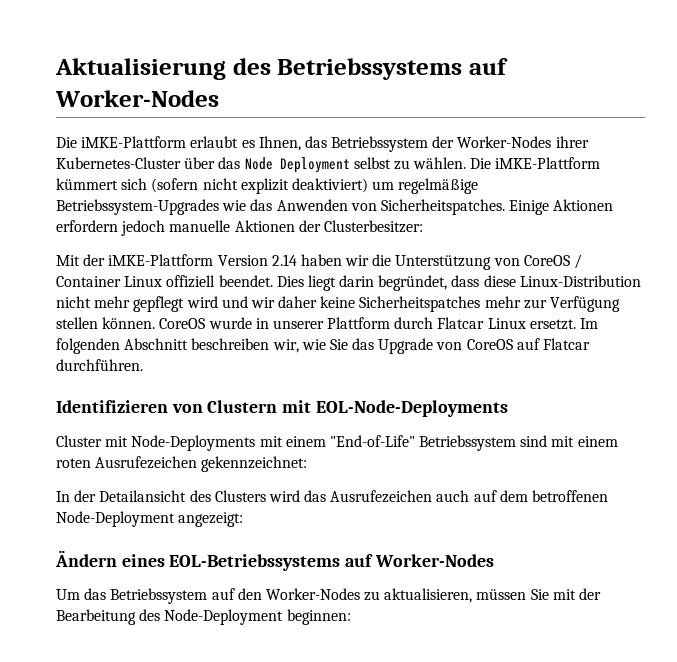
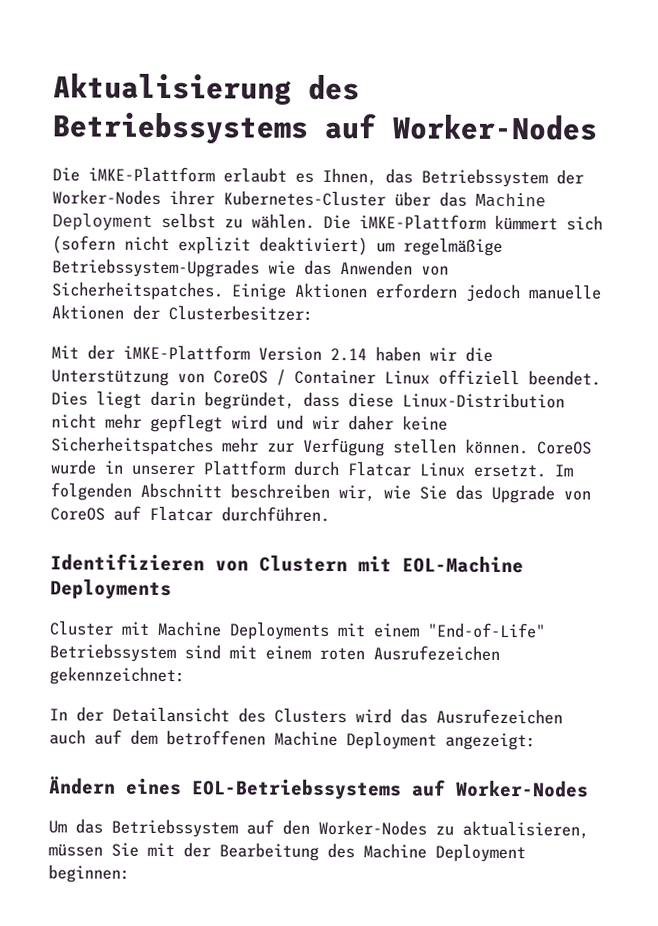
- Die iMKE-Plattform erlaubt es Ihnen, das Betriebssystem der Worker-Nodes ihrer Kubernetes-Cluster über das Node Deployment selbst zu wählen.
+ Die iMKE-Plattform erlaubt es Ihnen, das Betriebssystem der Worker-Nodes ihrer Kubernetes-Cluster über das Machine Deployment selbst zu wählen.
- Identifizieren von Clustern mit EOL-Node-Deployments
+ Identifizieren von Clustern mit EOL-Machine Deployments
- Cluster mit Node-Deployments mit einem "End-of-Life" Betriebssystem sind mit einem roten Ausrufezeichen gekennzeichnet:
+ Cluster mit Machine Deployments mit einem "End-of-Life" Betriebssystem sind mit einem roten Ausrufezeichen gekennzeichnet:
- In der Detailansicht des Clusters wird das Ausrufezeichen auch auf dem betroffenen Node-Deployment angezeigt:
+ In der Detailansicht des Clusters wird das Ausrufezeichen auch auf dem betroffenen Machine Deployment angezeigt:
- Um das Betriebssystem auf den Worker-Nodes zu aktualisieren, müssen Sie mit der Bearbeitung des Node-Deployment beginnen:
+ Um das Betriebssystem auf den Worker-Nodes zu aktualisieren, müssen Sie mit der Bearbeitung des Machine Deployment beginnen:

